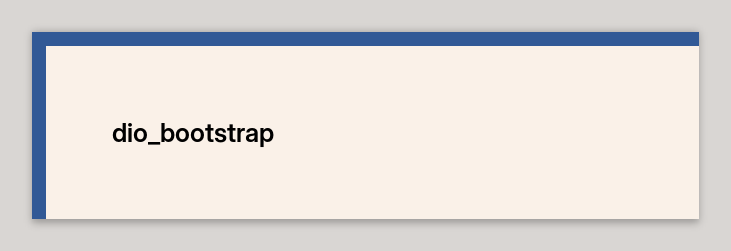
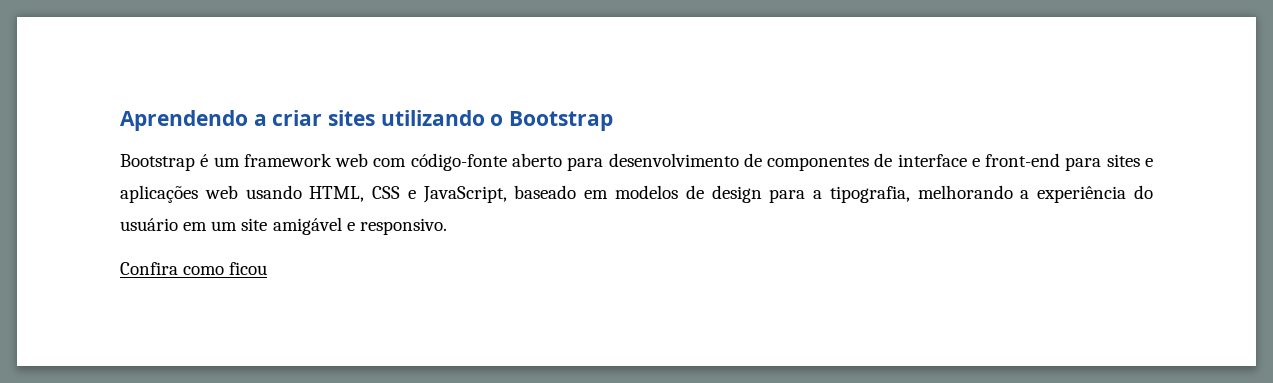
- dio_bootstrap
+ Aprendendo a criar sites utilizando o Bootstrap
+ Bootstrap é um framework web com código-fonte aberto para desenvolvimento de componentes de interface e front-end para sites e aplicações web usando HTML, CSS e JavaScript, baseado em modelos de design para a tipografia, melhorando a experiência do usuário em um site amigável e responsivo.
+ Confira como ficou

